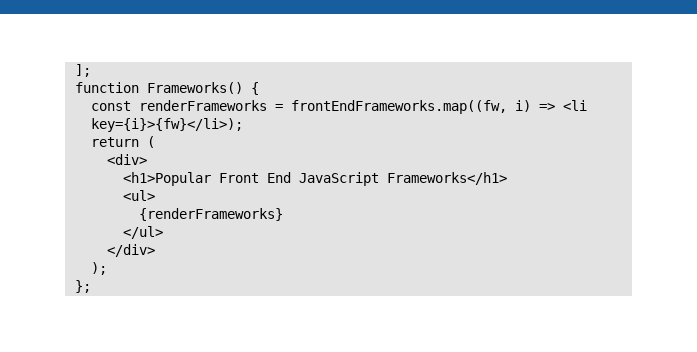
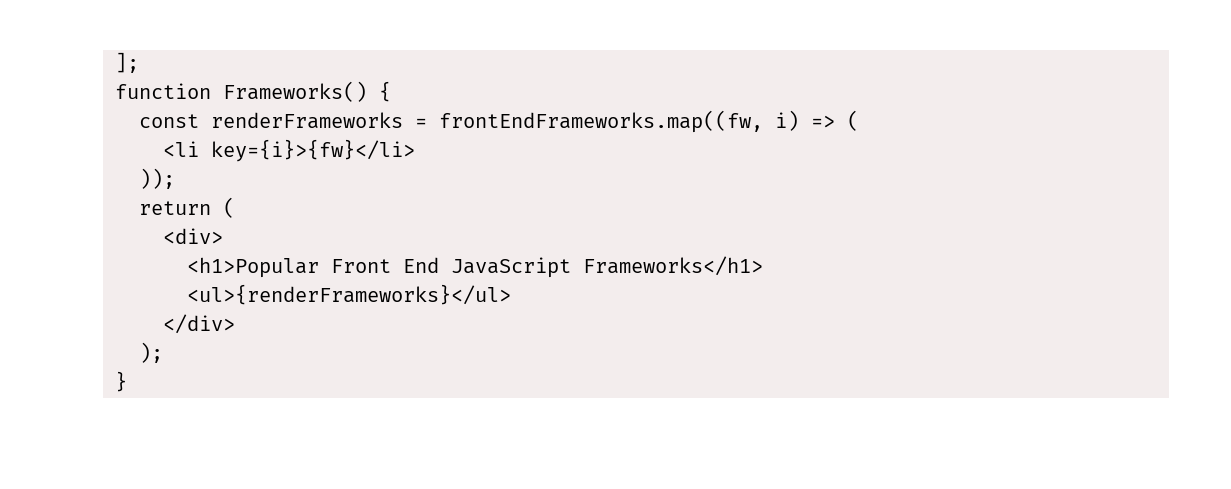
- const renderFrameworks = frontEndFrameworks.map((fw, i) => <li key={i}>{fw}</li>);
+ const renderFrameworks = frontEndFrameworks.map((fw, i) => (
+ <li key={i}>{fw}</li>
+ ));
- <ul>
- {renderFrameworks}
- </ul>
+ <ul>{renderFrameworks}</ul>
- };
+ }

